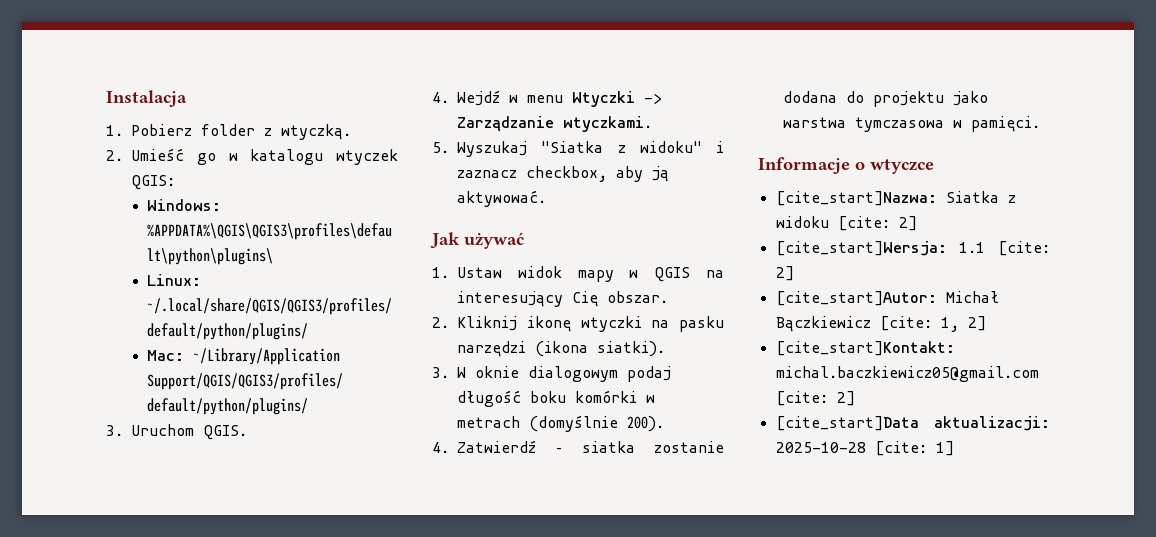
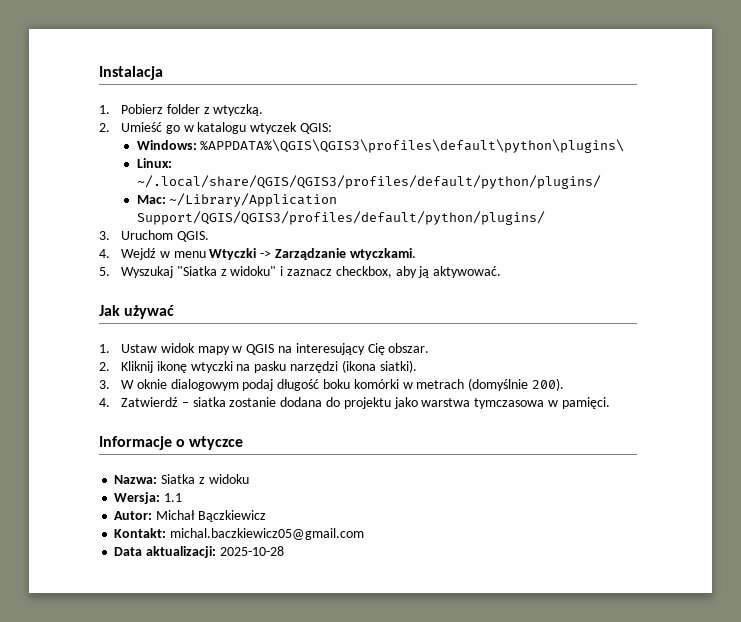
- [cite_start]Nazwa: Siatka z widoku [cite: 2]
- [cite_start]Wersja: 1.1 [cite: 2]
- [cite_start]Autor: Michał Bączkiewicz [cite: 1, 2]
- [cite_start]Kontakt: michal.baczkiewicz05@gmail.com [cite: 2]
- [cite_start]Data aktualizacji: 2025-10-28 [cite: 1]
+ Nazwa: Siatka z widoku
+ Wersja: 1.1
+ Autor: Michał Bączkiewicz
+ Kontakt: michal.baczkiewicz05@gmail.com
+ Data aktualizacji: 2025-10-28

